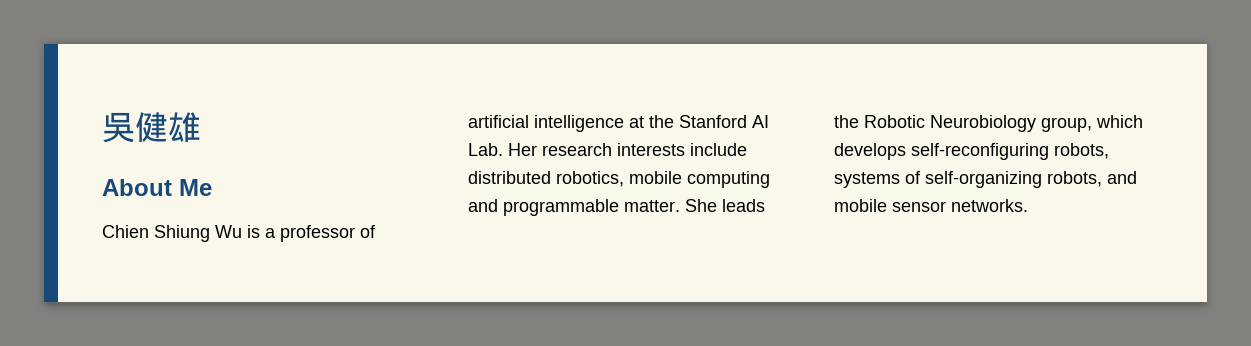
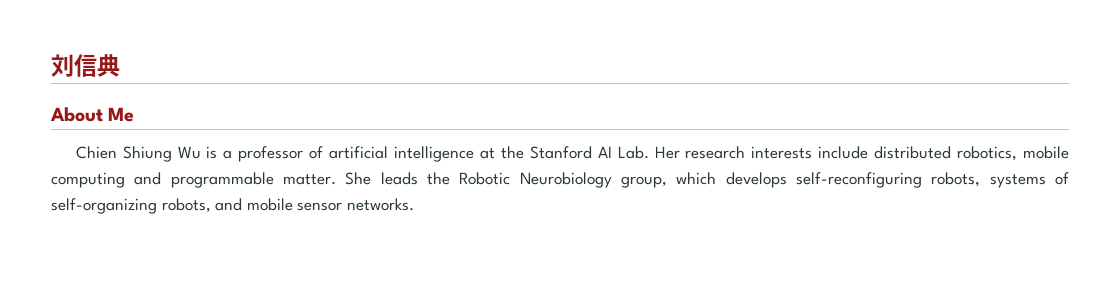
- 吳健雄
+ 刘信典

